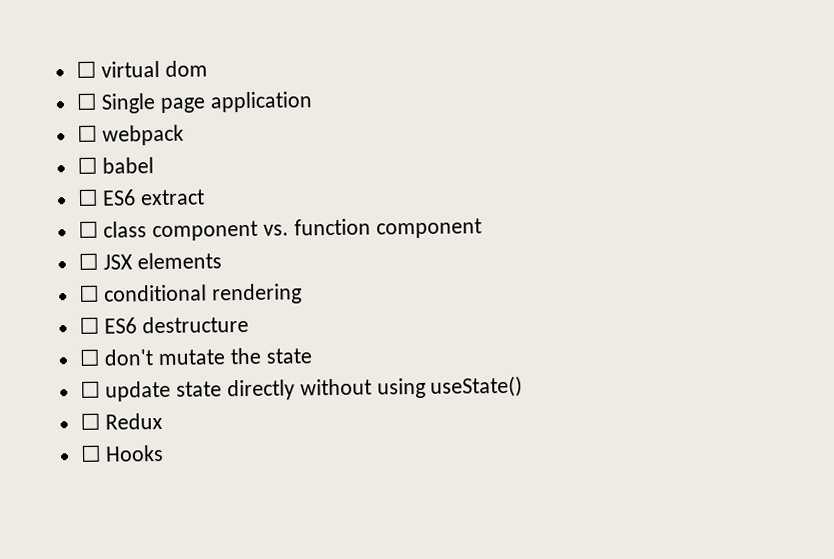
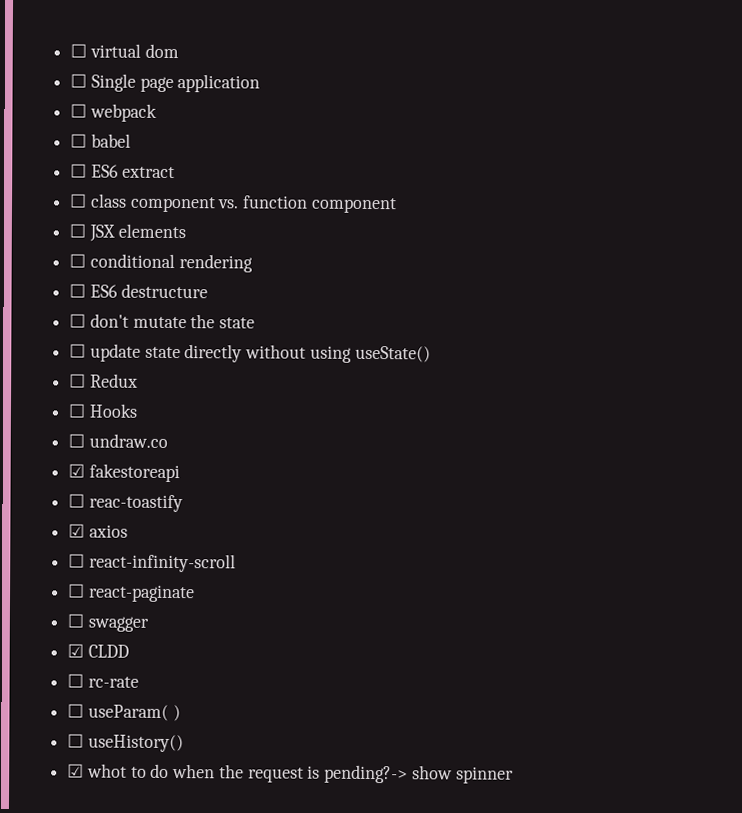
+ ☐ undraw.co
+ ☑ fakestoreapi
+ ☐ reac-toastify
+ ☑ axios
+ ☐ react-infinity-scroll
+ ☐ react-paginate
+ ☐ swagger
+ ☑ CLDD
+ ☐ rc-rate
+ ☐ useParam( )
+ ☐ useHistory()
+ ☑ whot to do when the request is pending?-> show spinner

